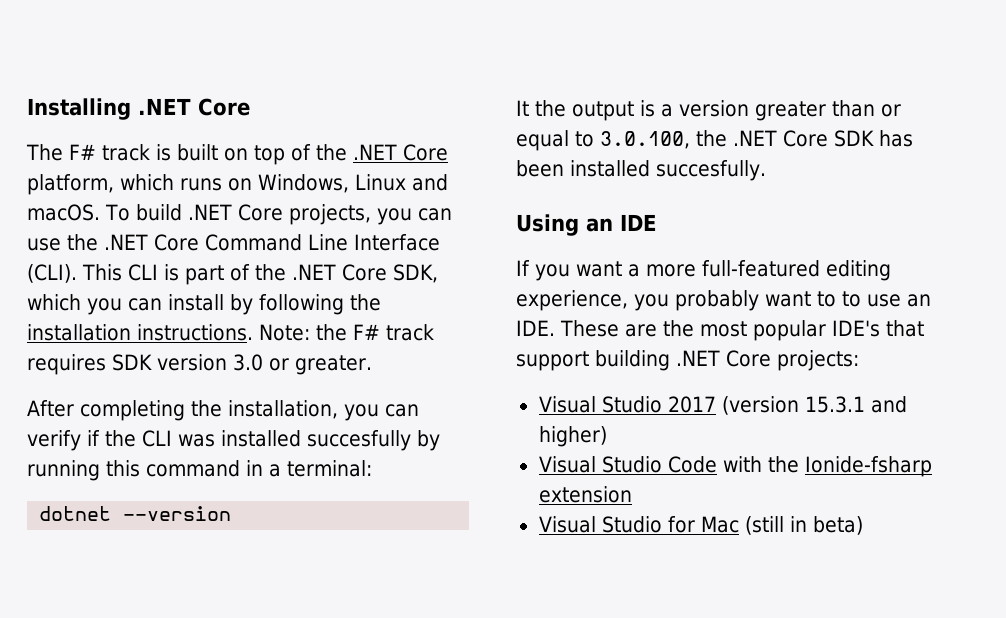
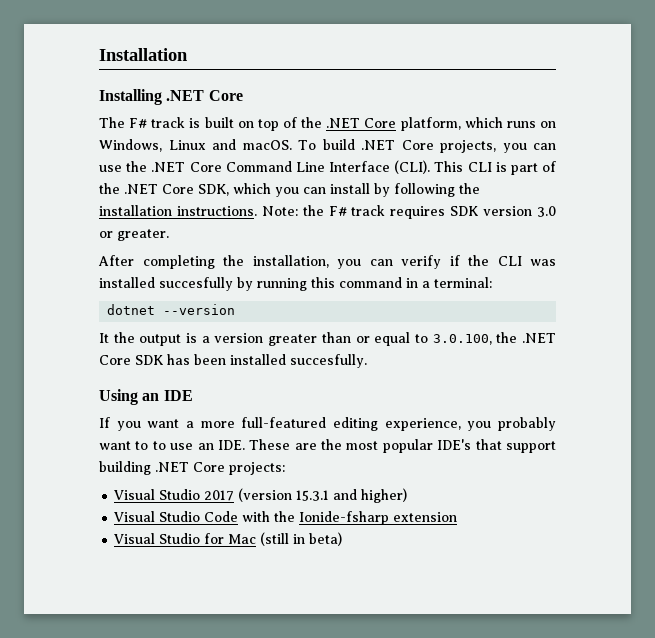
+ Installation

